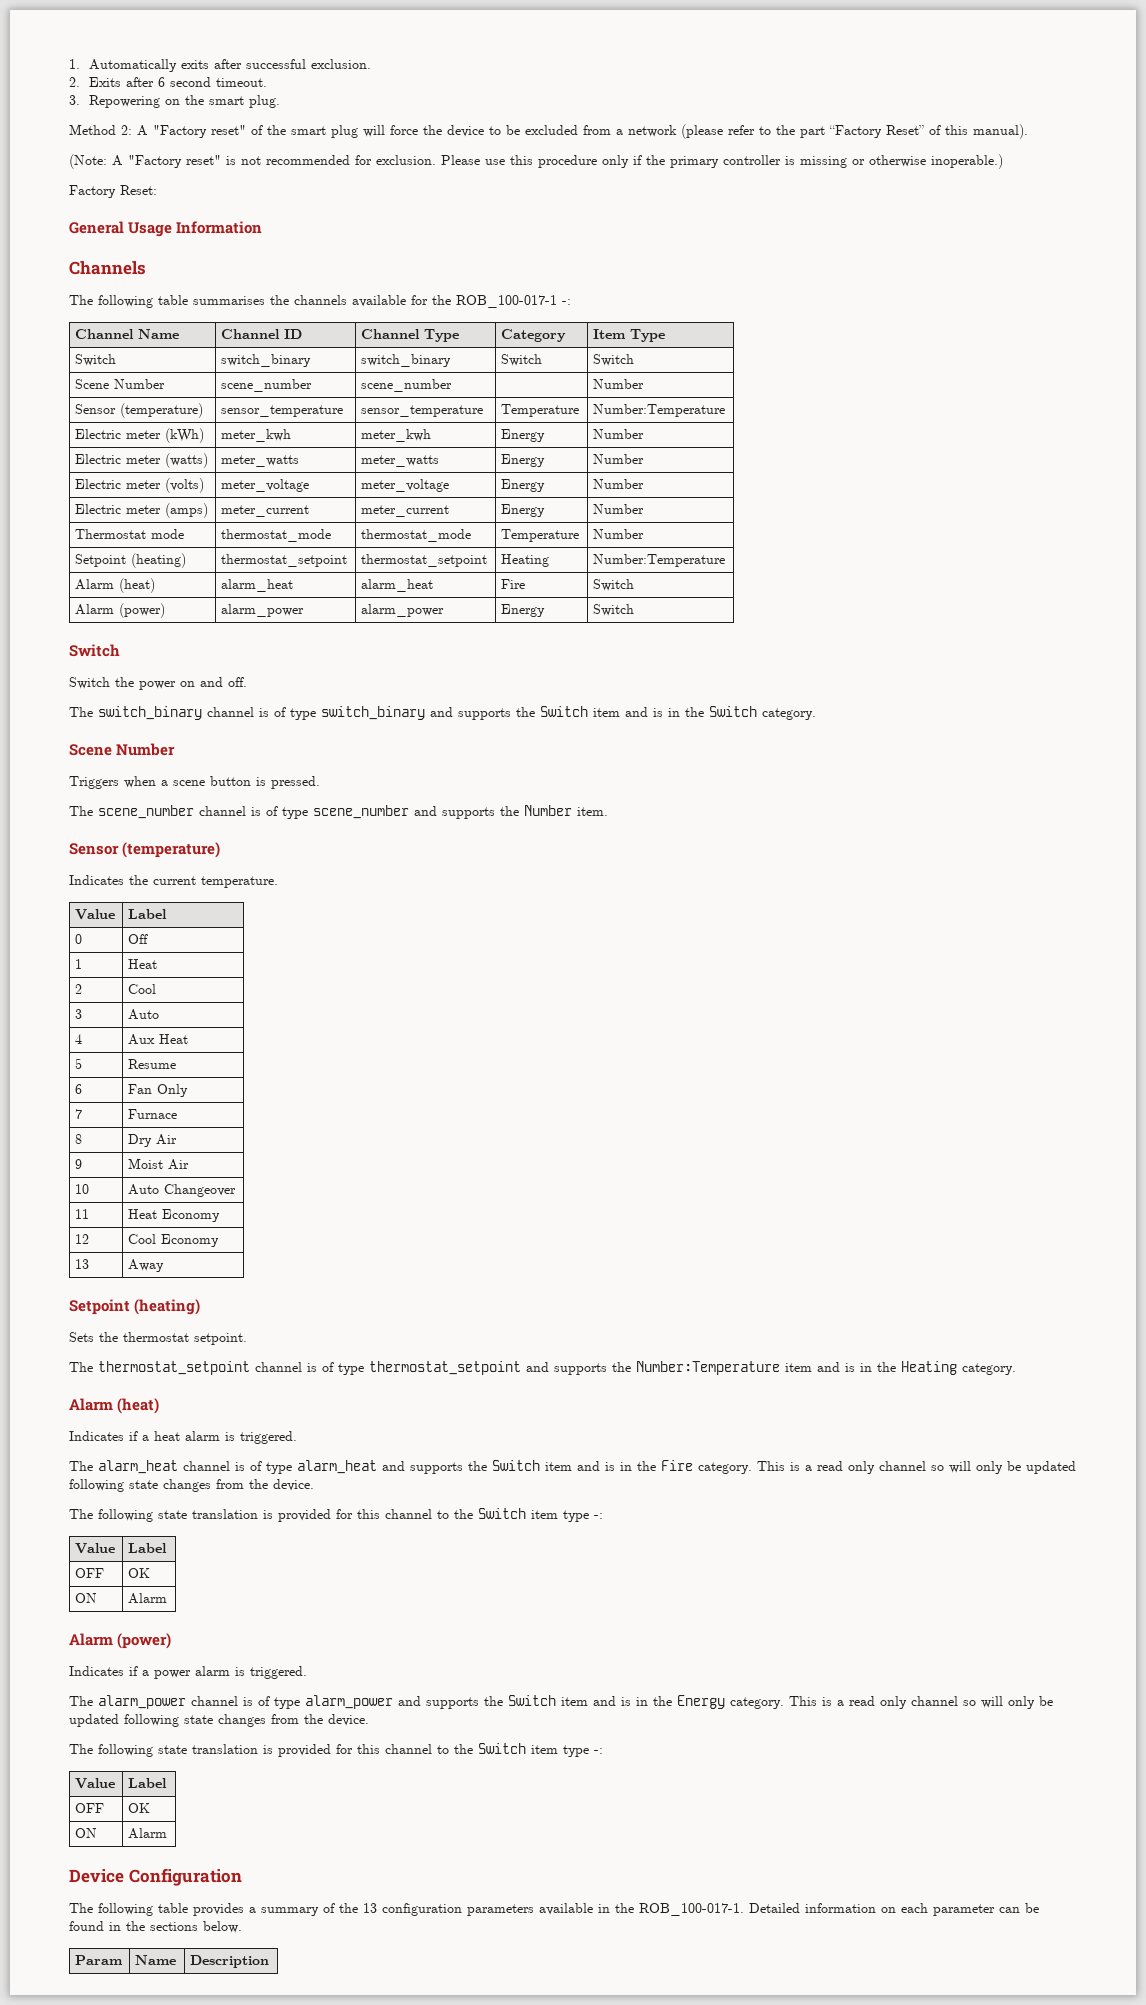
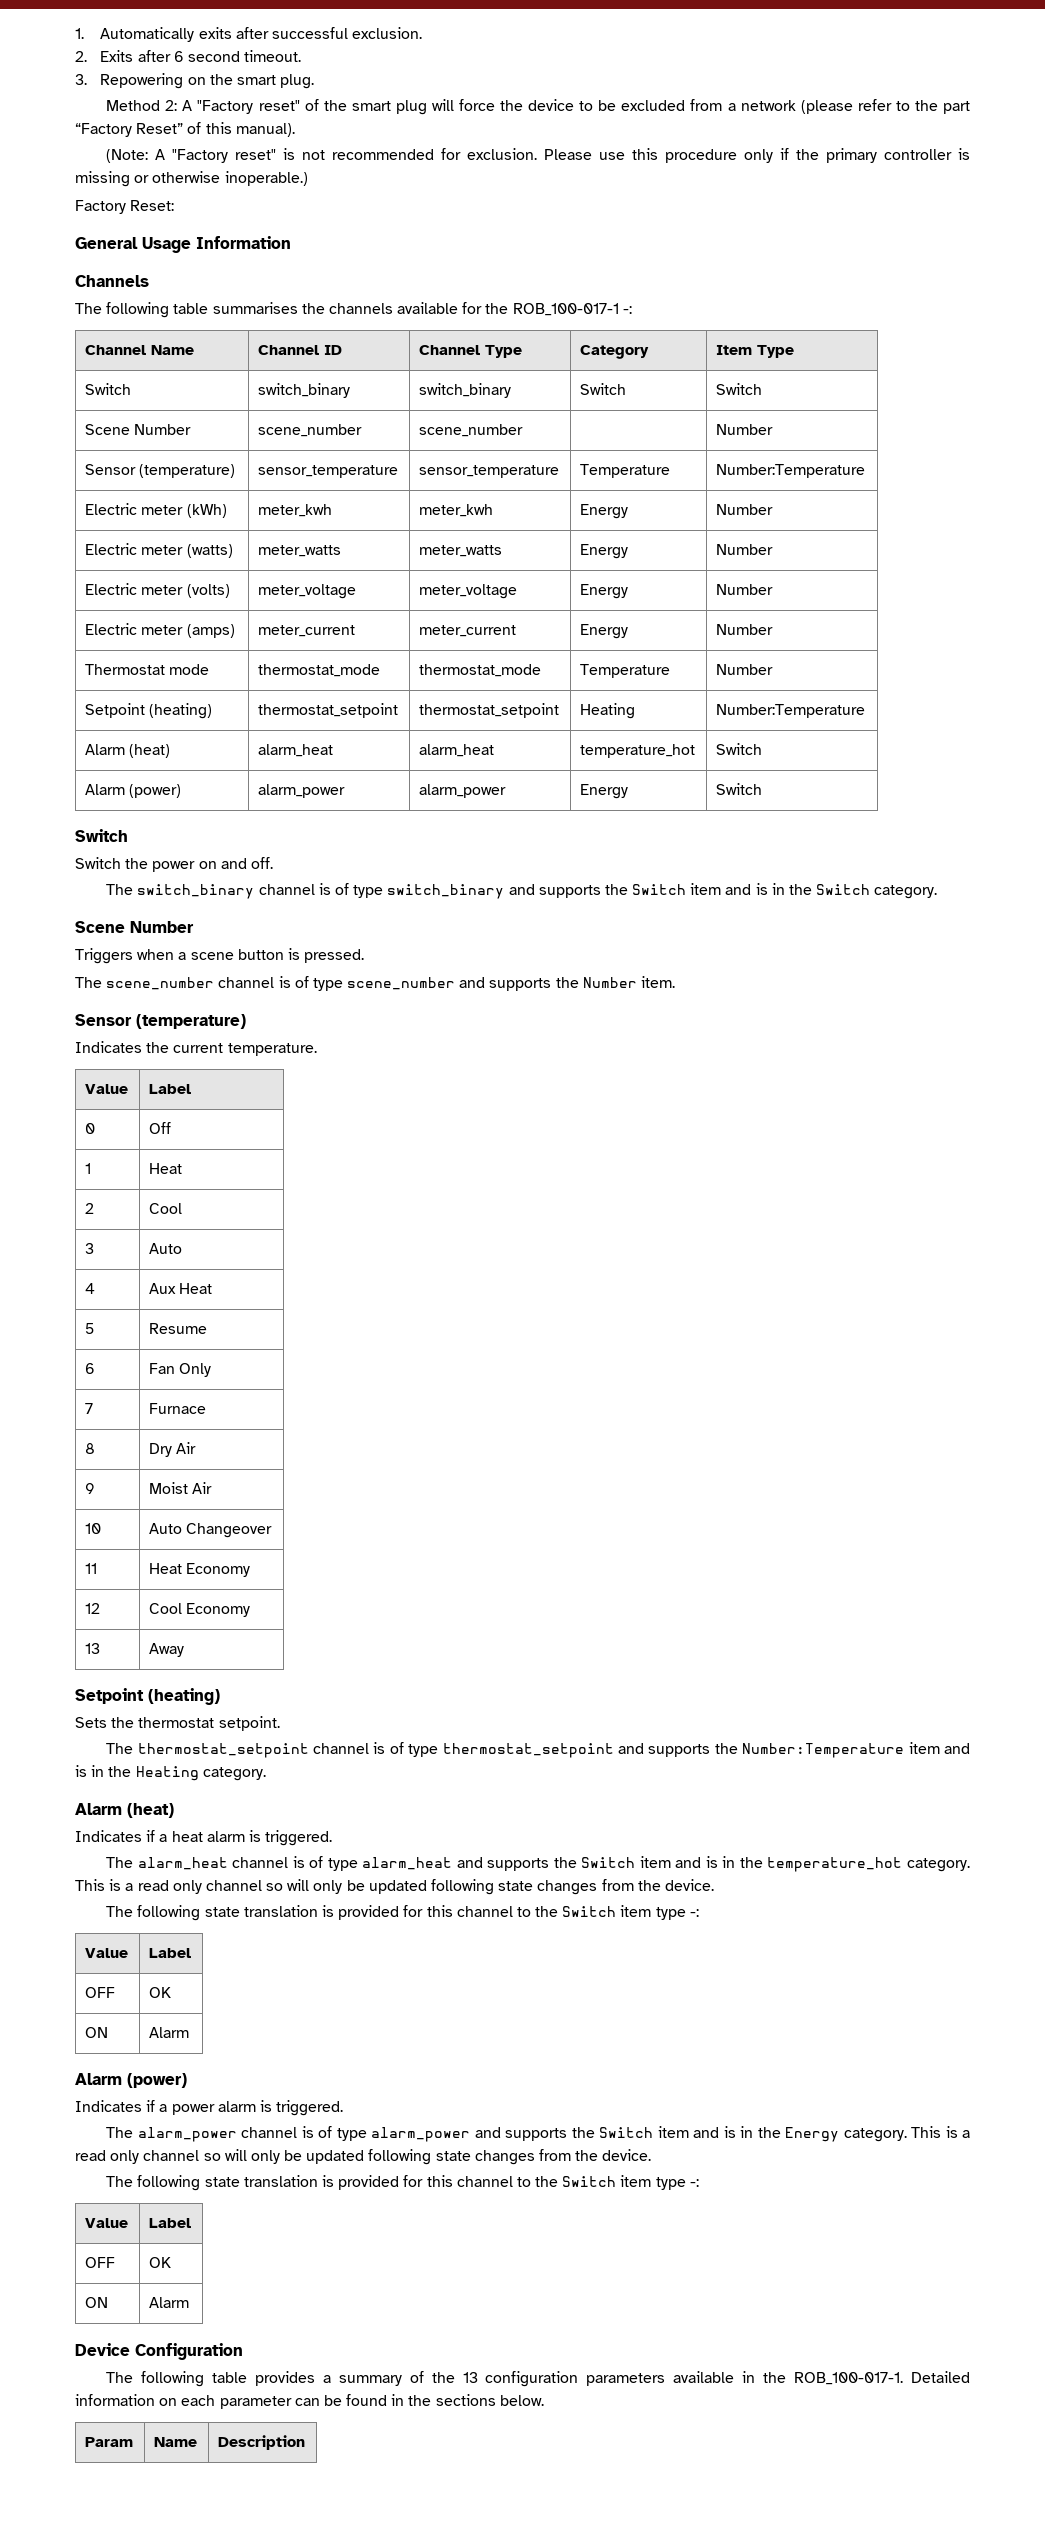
- Alarm (heat) | alarm_heat | alarm_heat | Fire | Switch
+ Alarm (heat) | alarm_heat | alarm_heat | temperature_hot | Switch
- The alarm_heat channel is of type alarm_heat and supports the Switch item and is in the Fire category.
+ The alarm_heat channel is of type alarm_heat and supports the Switch item and is in the temperature_hot category.

